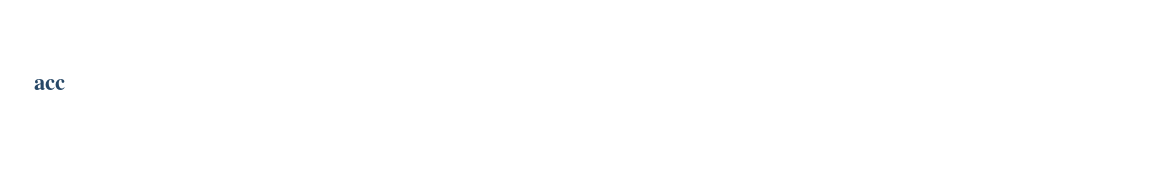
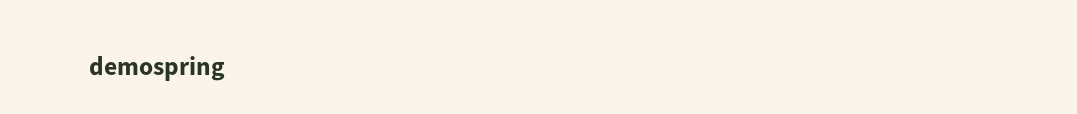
- acc
+ demospring

